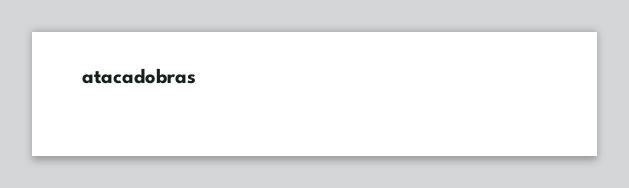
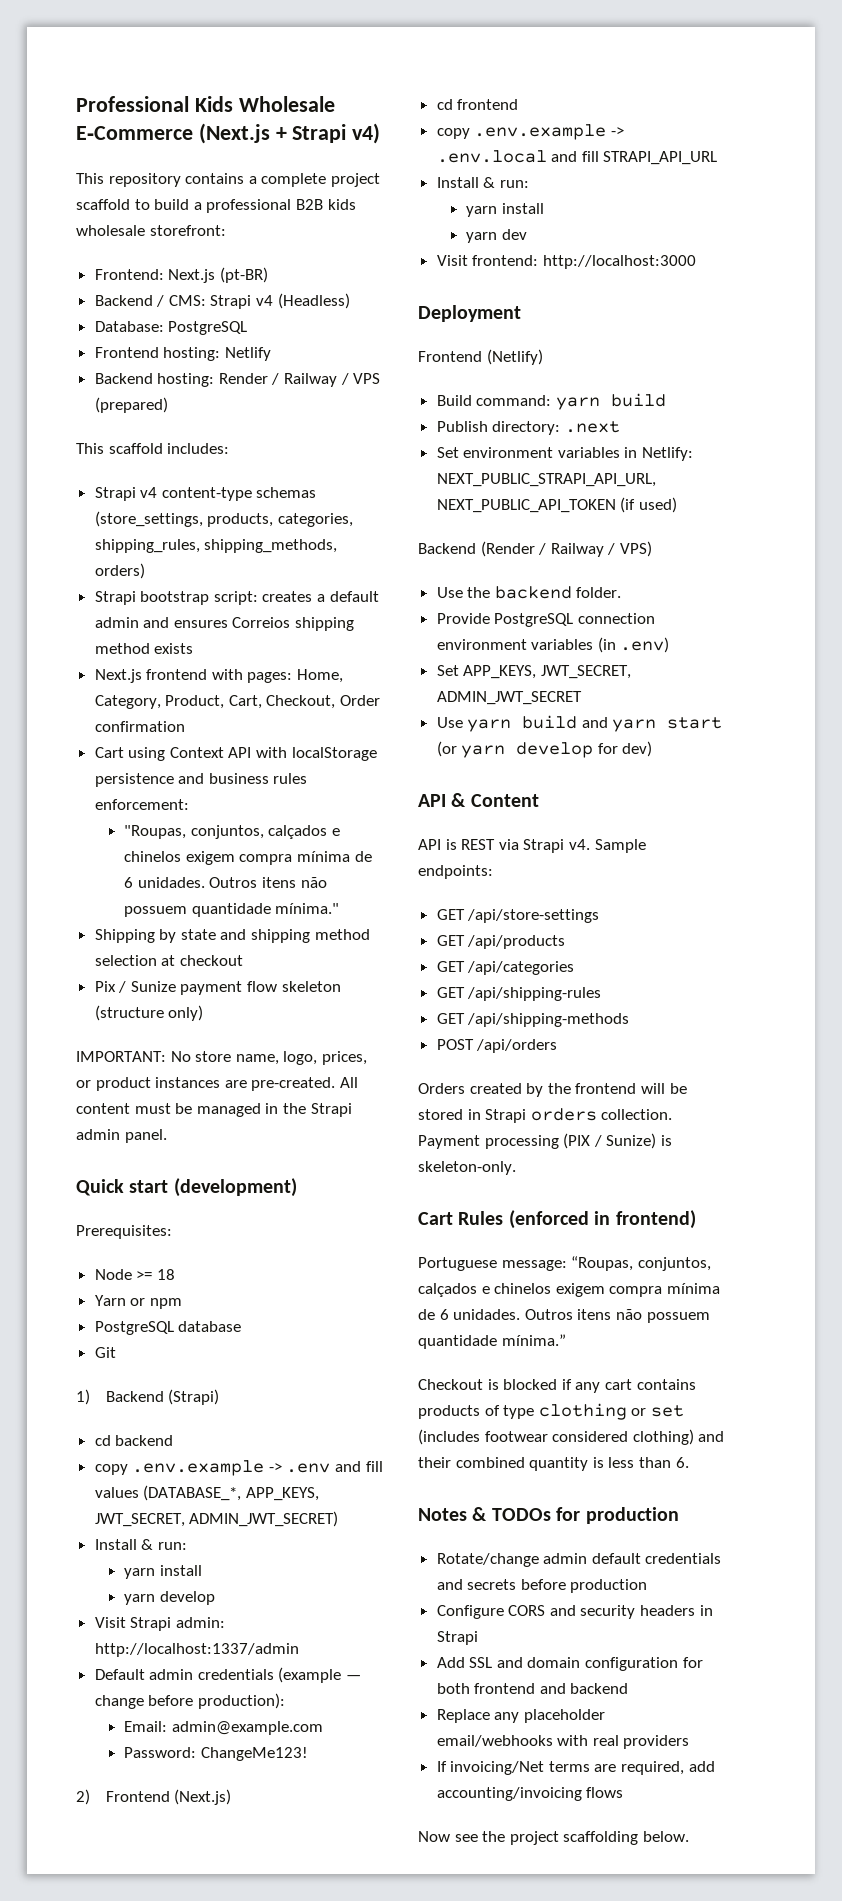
- atacadobras
+ Professional Kids Wholesale E‑Commerce (Next.js + Strapi v4)
+ This repository contains a complete project scaffold to build a professional B2B kids wholesale storefront:
+ Frontend: Next.js (pt-BR)
+ Backend / CMS: Strapi v4 (Headless)
+ Database: PostgreSQL
+ Frontend hosting: Netlify
+ Backend hosting: Render / Railway / VPS (prepared)
+ This scaffold includes:
+ Strapi v4 content-type schemas (store_settings, products, categories, shipping_rules, shipping_methods, orders)
+ Strapi bootstrap script: creates a default admin and ensures Correios shipping method exists
+ Next.js frontend with pages: Home, Category, Product, Cart, Checkout, Order confirmation
+ Cart using Context API with localStorage persistence and business rules enforcement:
+ "Roupas, conjuntos, calçados e chinelos exigem compra mínima de 6 unidades. Outros itens não possuem quantidade mínima."
+ Shipping by state and shipping method selection at checkout
+ Pix / Sunize payment flow skeleton (structure only)
+ IMPORTANT: No store name, logo, prices, or product instances are pre-created. All content must be managed in the Strapi admin panel.
+ Quick start (development)
+ Prerequisites:
+ Node >= 18
+ Yarn or npm
+ PostgreSQL database
+ Git
+ 1) Backend (Strapi)
+ cd backend
+ copy .env.example -> .env and fill values (DATABASE_*, APP_KEYS, JWT_SECRET, ADMIN_JWT_SECRET)
+ Install & run:
+ yarn install
+ yarn develop
+ Visit Strapi admin: http://localhost:1337/admin
+ Default admin credentials (example — change before production):
+ Email: admin@example.com
+ Password: ChangeMe123!
+ 2) Frontend (Next.js)
+ cd frontend
+ copy .env.example -> .env.local and fill STRAPI_API_URL
+ Install & run:
+ yarn install
+ yarn dev
+ Visit frontend: http://localhost:3000
+ Deployment
+ Frontend (Netlify)
+ Build command: yarn build
+ Publish directory: .next
+ Set environment variables in Netlify: NEXT_PUBLIC_STRAPI_API_URL, NEXT_PUBLIC_API_TOKEN (if used)
+ Backend (Render / Railway / VPS)
+ Use the backend folder.
+ Provide PostgreSQL connection environment variables (in .env)
+ Set APP_KEYS, JWT_SECRET, ADMIN_JWT_SECRET
+ Use yarn build and yarn start (or yarn develop for dev)
+ API & Content
+ API is REST via Strapi v4. Sample endpoints:
+ GET /api/store-settings
+ GET /api/products
+ GET /api/categories
+ GET /api/shipping-rules
+ GET /api/shipping-methods
+ POST /api/orders
+ Orders created by the frontend will be stored in Strapi orders collection. Payment processing (PIX / Sunize) is skeleton-only.
+ Cart Rules (enforced in frontend)
+ Portuguese message: “Roupas, conjuntos, calçados e chinelos exigem compra mínima de 6 unidades. Outros itens não possuem quantidade mínima.”
+ Checkout is blocked if any cart contains products of type clothing or set (includes footwear considered clothing) and their combined quantity is less than 6.
+ Notes & TODOs for production
+ Rotate/change admin default credentials and secrets before production
+ Configure CORS and security headers in Strapi
+ Add SSL and domain configuration for both frontend and backend
+ Replace any placeholder email/webhooks with real providers
+ If invoicing/Net terms are required, add accounting/invoicing flows
+ Now see the project scaffolding below.

